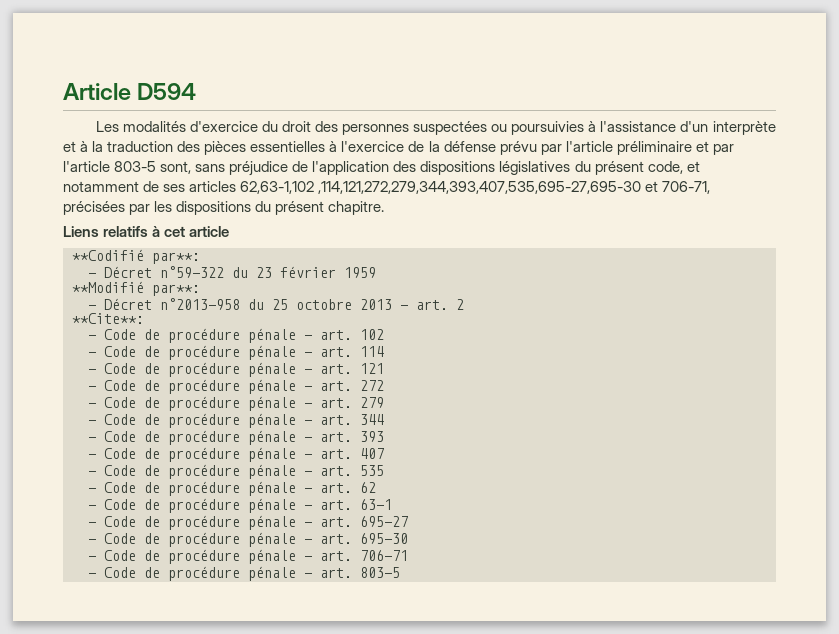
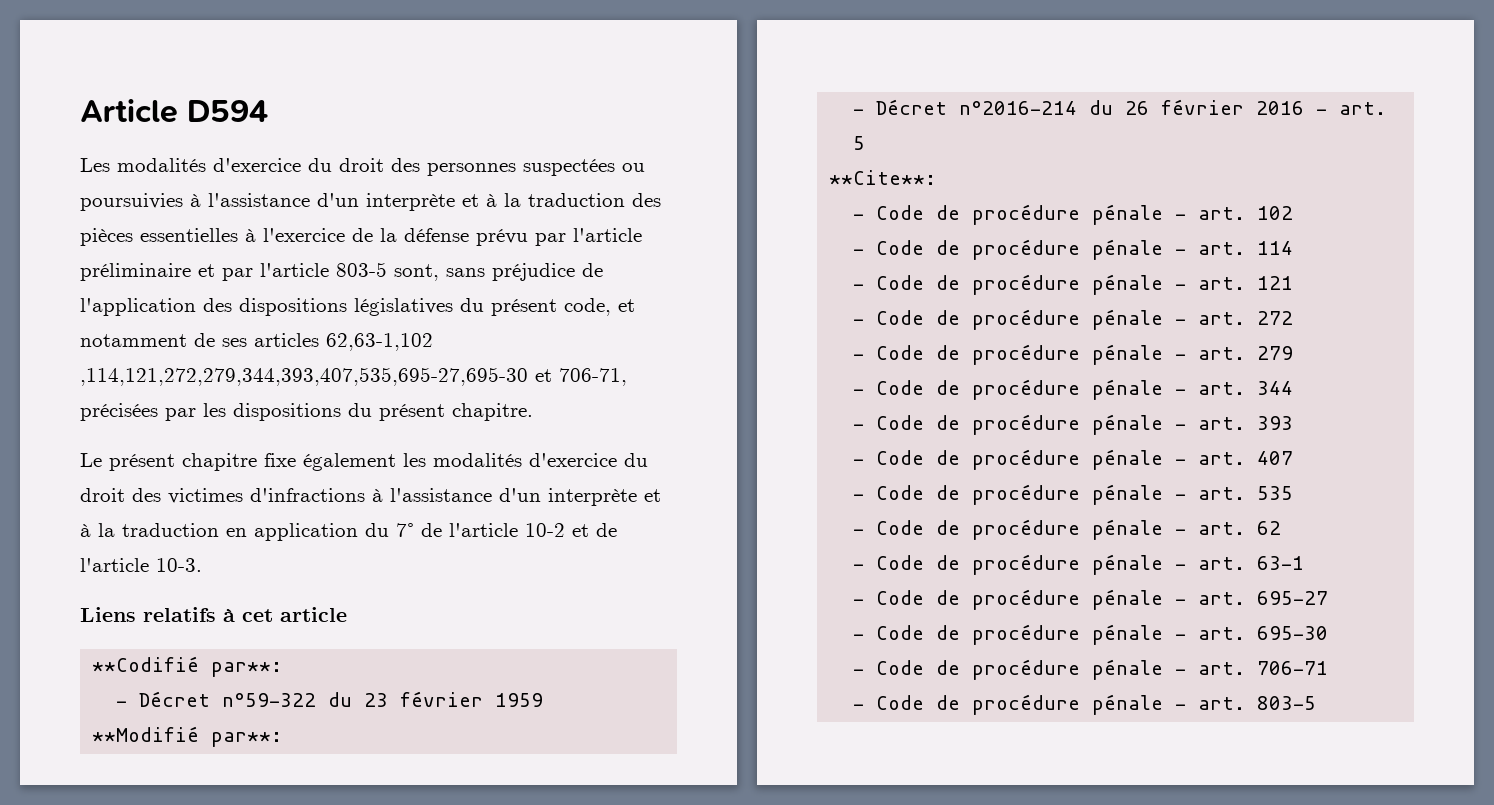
+ Le présent chapitre fixe également les modalités d'exercice du droit des victimes d'infractions à l'assistance d'un interprète et à la traduction en application du 7° de l'article 10-2 et de l'article 10-3.
- - Décret n°2013-958 du 25 octobre 2013 - art. 2
+ - Décret n°2016-214 du 26 février 2016 - art. 5

